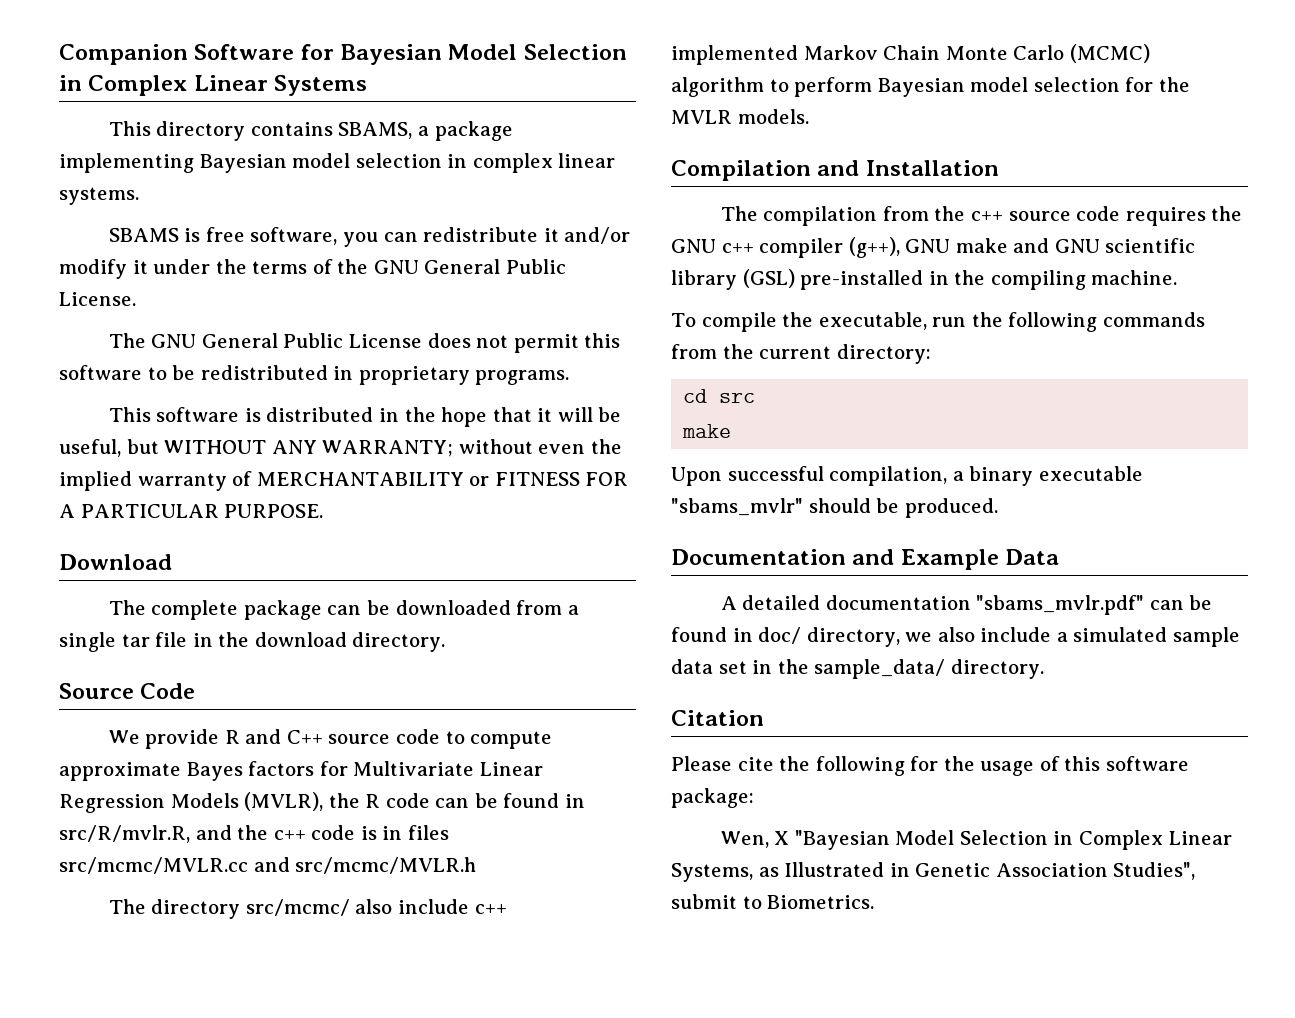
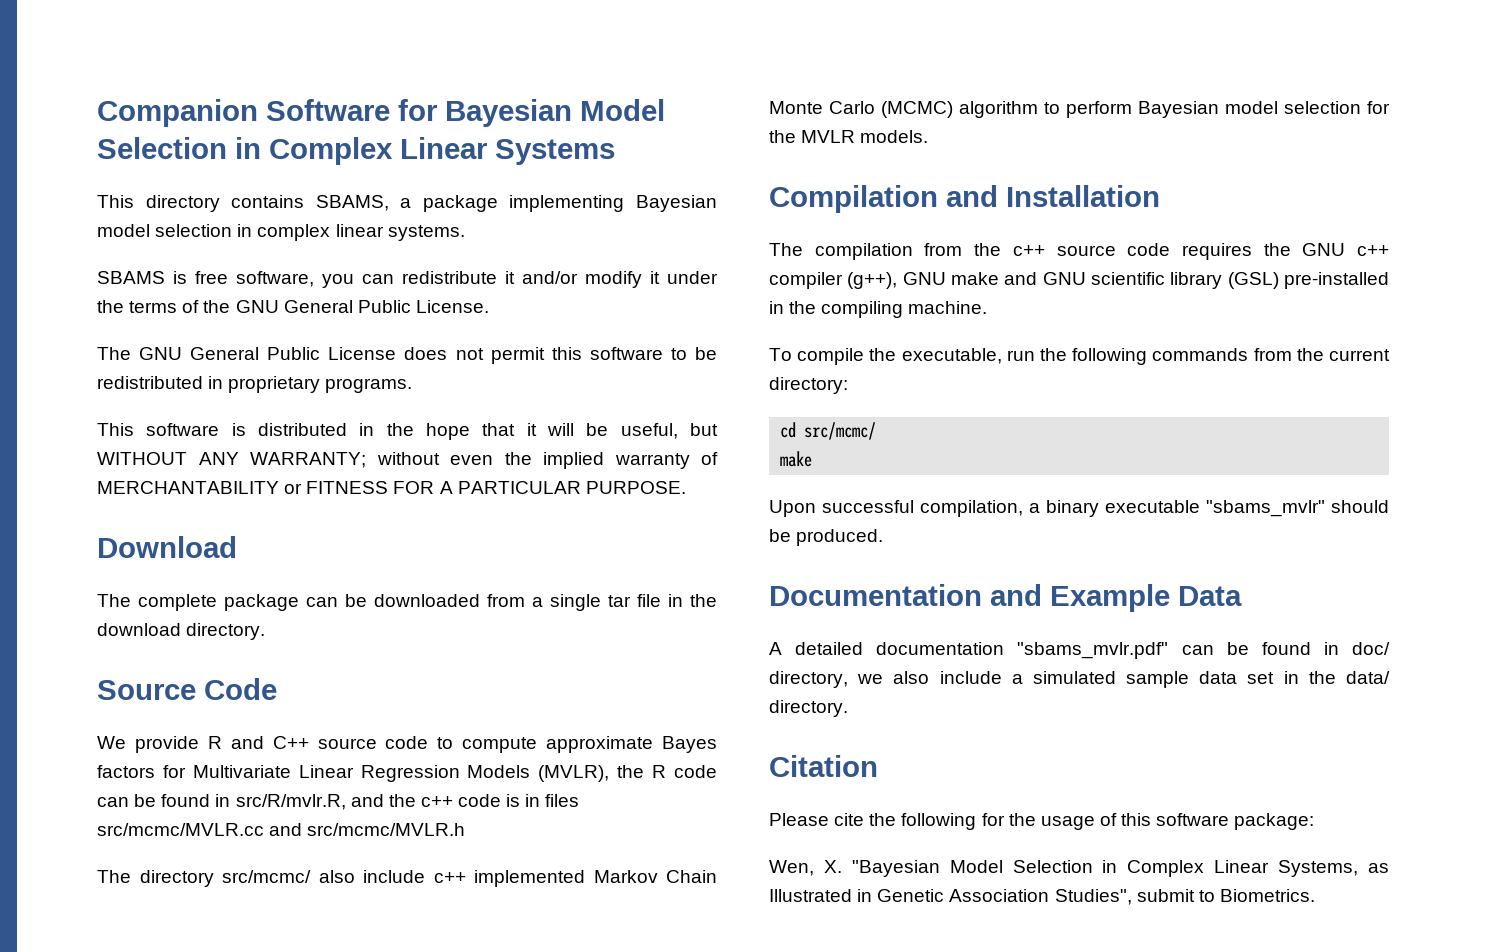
- cd src
+ cd src/mcmc/
- A detailed documentation "sbams_mvlr.pdf" can be found in doc/ directory, we also include a simulated sample data set in the sample_data/ directory.
+ A detailed documentation "sbams_mvlr.pdf" can be found in doc/ directory, we also include a simulated sample data set in the data/ directory.
- Wen, X "Bayesian Model Selection in Complex Linear Systems, as Illustrated in Genetic Association Studies", submit to Biometrics.
+ Wen, X. "Bayesian Model Selection in Complex Linear Systems, as Illustrated in Genetic Association Studies", submit to Biometrics.

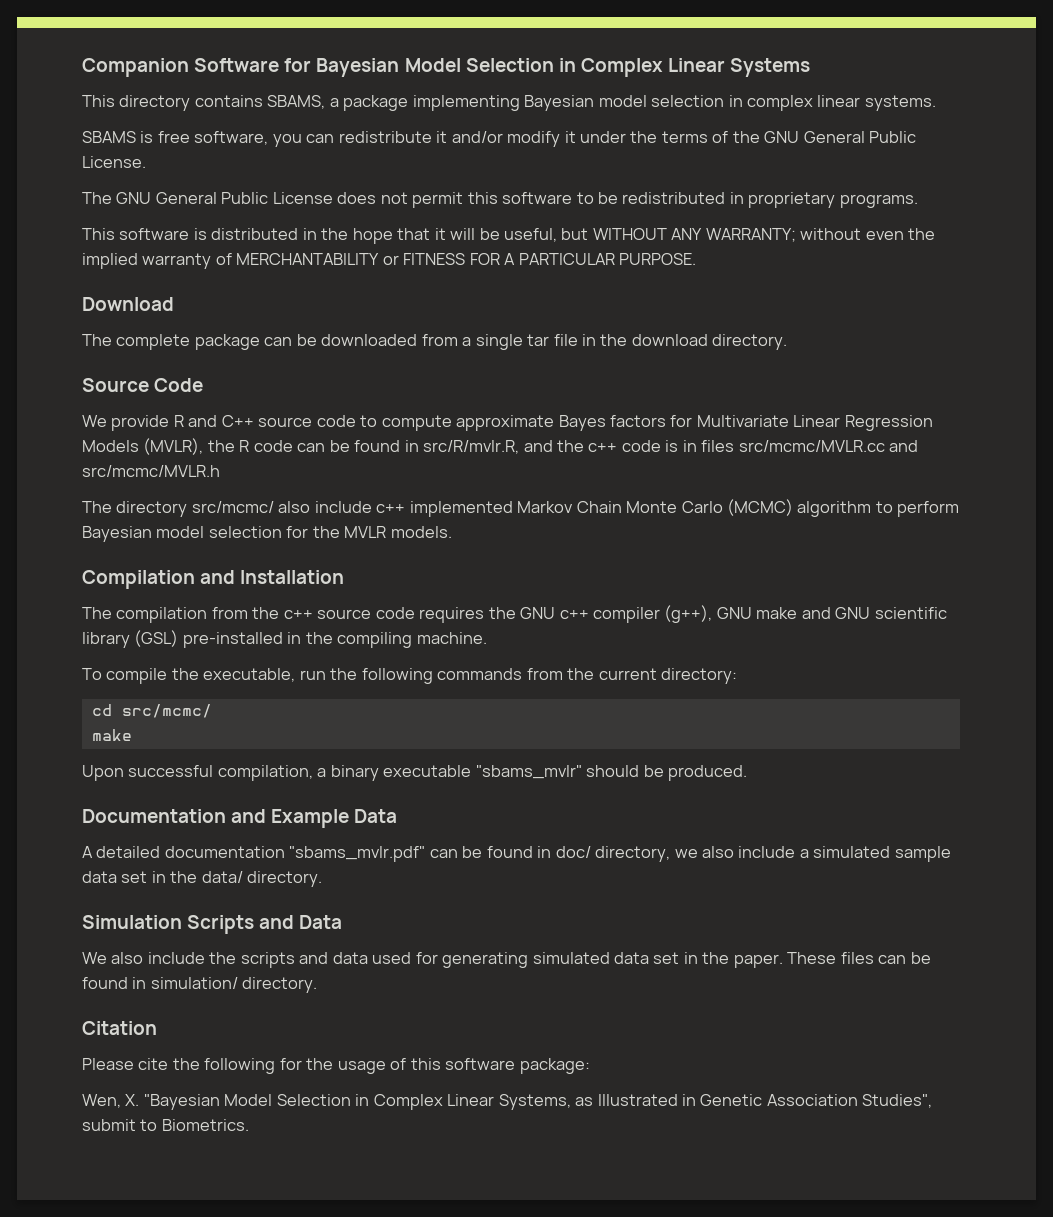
+ Simulation Scripts and Data
+ We also include the scripts and data used for generating simulated data set in the paper. These files can be found in simulation/ directory.

